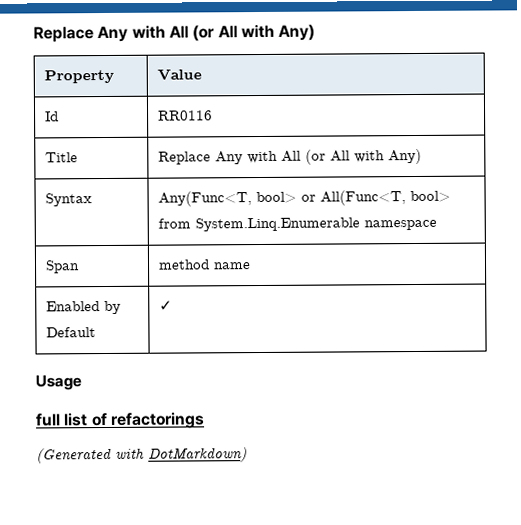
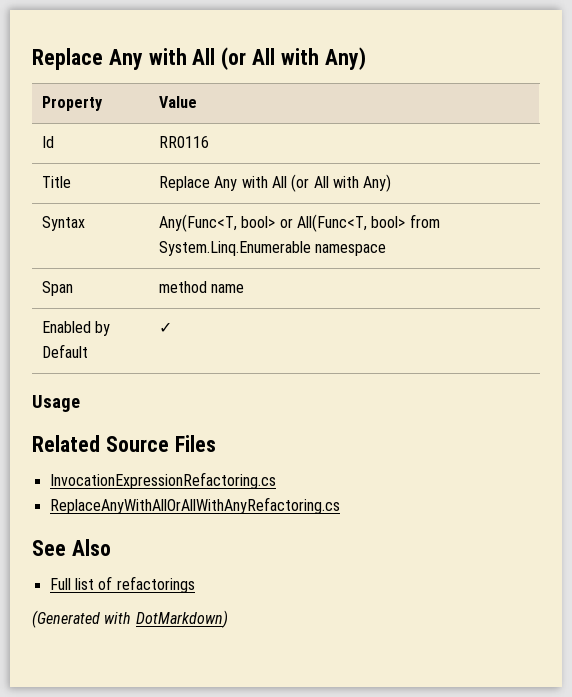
- full list of refactorings
+ Related Source Files
+ InvocationExpressionRefactoring.cs
+ ReplaceAnyWithAllOrAllWithAnyRefactoring.cs
+ See Also
+ Full list of refactorings

